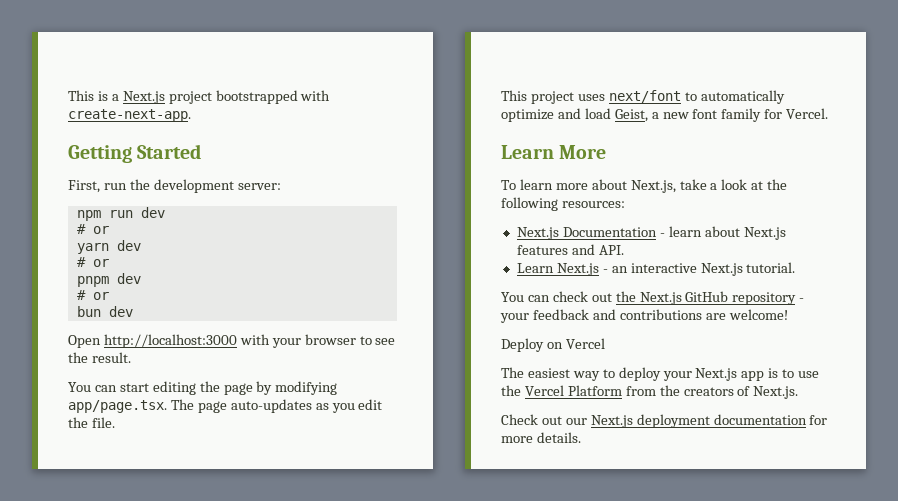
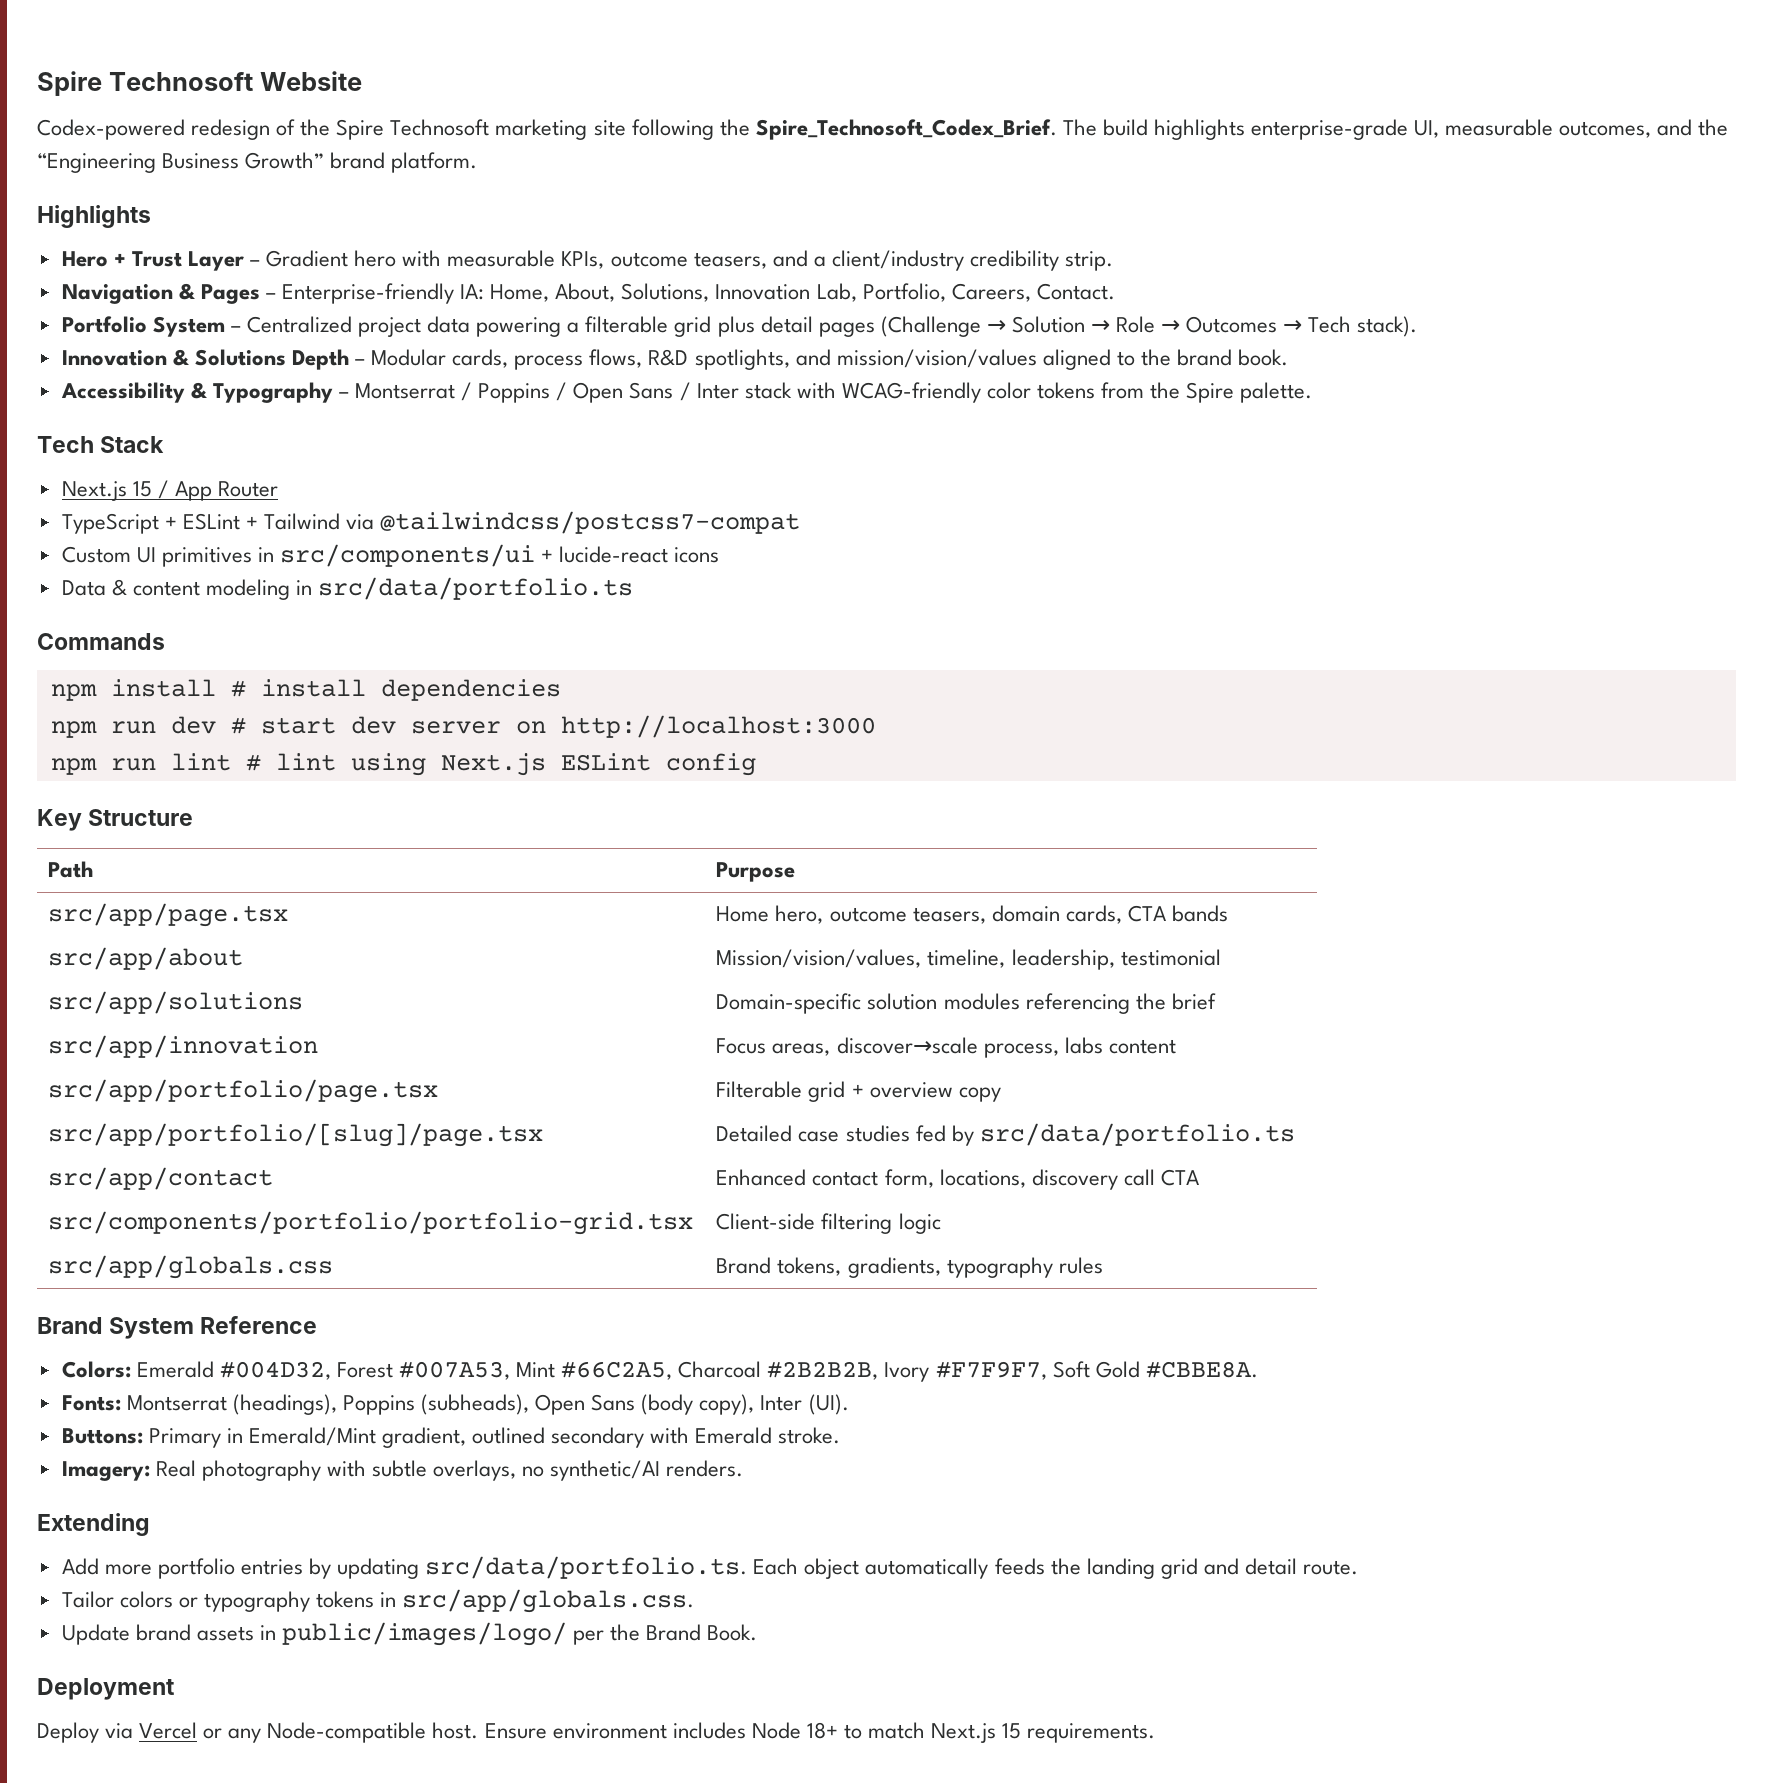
- This is a Next.js project bootstrapped with create-next-app.
- Getting Started
- First, run the development server:
- npm run dev
- # or
- yarn dev
- # or
- pnpm dev
- # or
- bun dev
- Open http://localhost:3000 with your browser to see the result.
- You can start editing the page by modifying app/page.tsx. The page auto-updates as you edit the file.
- This project uses next/font to automatically optimize and load Geist, a new font family for Vercel.
- Learn More
- To learn more about Next.js, take a look at the following resources:
- Next.js Documentation - learn about Next.js features and API.
- Learn Next.js - an interactive Next.js tutorial.
- You can check out the Next.js GitHub repository - your feedback and contributions are welcome!
+ Spire Technosoft Website
+ Codex-powered redesign of the Spire Technosoft marketing site following the Spire_Technosoft_Codex_Brief. The build highlights enterprise-grade UI, measurable outcomes, and the “Engineering Business Growth” brand platform.
+ Highlights
+ Hero + Trust Layer – Gradient hero with measurable KPIs, outcome teasers, and a client/industry credibility strip.
+ Navigation & Pages – Enterprise-friendly IA: Home, About, Solutions, Innovation Lab, Portfolio, Careers, Contact.
+ Portfolio System – Centralized project data powering a filterable grid plus detail pages (Challenge → Solution → Role → Outcomes → Tech stack).
+ Innovation & Solutions Depth – Modular cards, process flows, R&D spotlights, and mission/vision/values aligned to the brand book.
+ Accessibility & Typography – Montserrat / Poppins / Open Sans / Inter stack with WCAG-friendly color tokens from the Spire palette.
+ Tech Stack
+ Next.js 15 / App Router
+ TypeScript + ESLint + Tailwind via @tailwindcss/postcss7-compat
+ Custom UI primitives in src/components/ui + lucide-react icons
+ Data & content modeling in src/data/portfolio.ts
+ Commands
+ npm install # install dependencies
+ npm run dev # start dev server on http://localhost:3000
+ npm run lint # lint using Next.js ESLint config
+ Key Structure
+ Path | Purpose
+ src/app/page.tsx | Home hero, outcome teasers, domain cards, CTA bands
+ src/app/about | Mission/vision/values, timeline, leadership, testimonial
+ src/app/solutions | Domain-specific solution modules referencing the brief
+ src/app/innovation | Focus areas, discover→scale process, labs content
+ src/app/portfolio/page.tsx | Filterable grid + overview copy
+ src/app/portfolio/[slug]/page.tsx | Detailed case studies fed by src/data/portfolio.ts
+ src/app/contact | Enhanced contact form, locations, discovery call CTA
+ src/components/portfolio/portfolio-grid.tsx | Client-side filtering logic
+ src/app/globals.css | Brand tokens, gradients, typography rules
+ Brand System Reference
+ Colors: Emerald #004D32, Forest #007A53, Mint #66C2A5, Charcoal #2B2B2B, Ivory #F7F9F7, Soft Gold #CBBE8A.
+ Fonts: Montserrat (headings), Poppins (subheads), Open Sans (body copy), Inter (UI).
+ Buttons: Primary in Emerald/Mint gradient, outlined secondary with Emerald stroke.
+ Imagery: Real photography with subtle overlays, no synthetic/AI renders.
+ Extending
+ Add more portfolio entries by updating src/data/portfolio.ts. Each object automatically feeds the landing grid and detail route.
+ Tailor colors or typography tokens in src/app/globals.css.
+ Update brand assets in public/images/logo/ per the Brand Book.
+ Deployment
- Deploy on Vercel
- The easiest way to deploy your Next.js app is to use the Vercel Platform from the creators of Next.js.
- Check out our Next.js deployment documentation for more details.
+ Deploy via Vercel or any Node-compatible host. Ensure environment includes Node 18+ to match Next.js 15 requirements.

